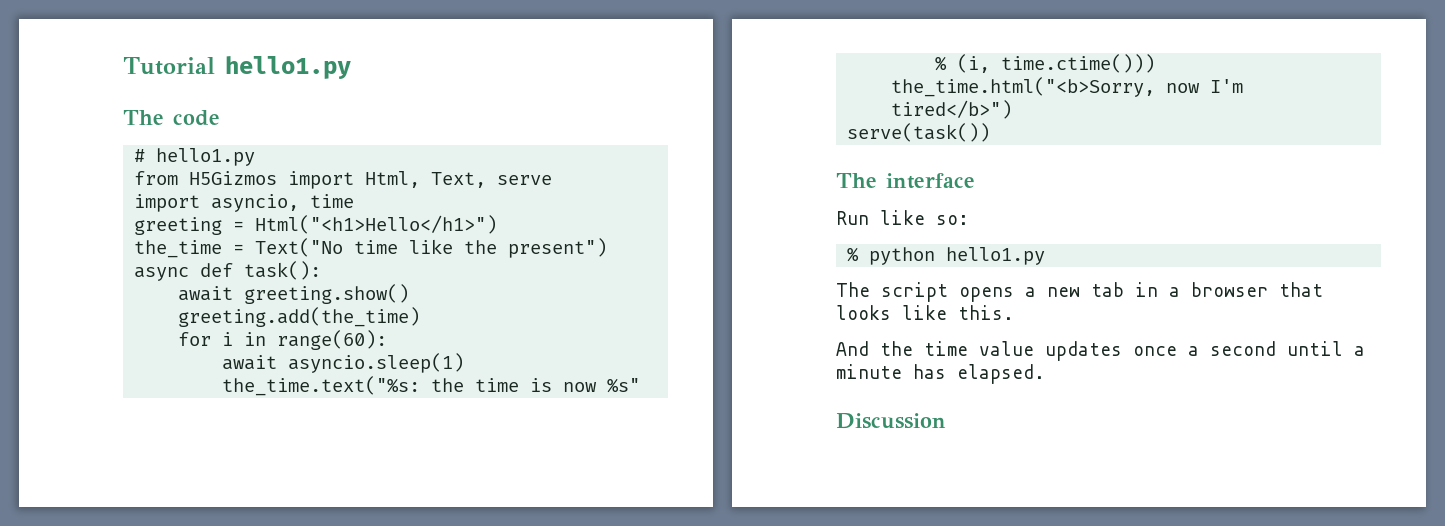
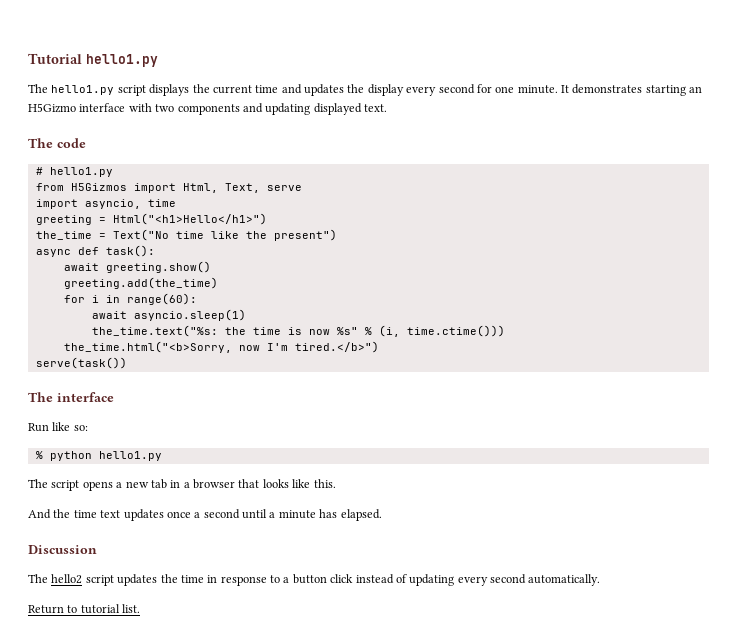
+ The hello1.py script displays the current time and updates the display every second for one minute. It demonstrates starting an H5Gizmo interface with two components and updating displayed text.
- the_time.html("<b>Sorry, now I'm tired</b>")
+ the_time.html("<b>Sorry, now I'm tired.</b>")
- And the time value updates once a second until a minute has elapsed.
+ And the time text updates once a second until a minute has elapsed.
+ The hello2 script updates the time in response to a button click instead of updating every second automatically.
+ Return to tutorial list.

